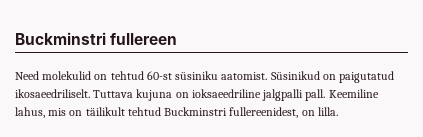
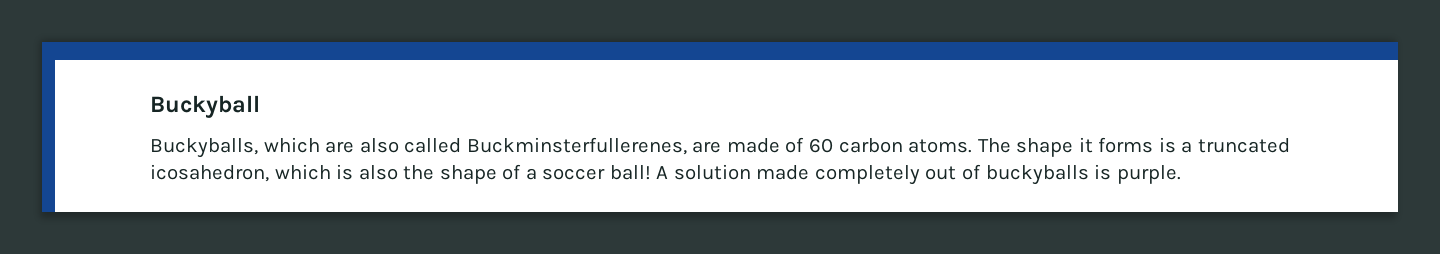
- Buckminstri fullereen
- Need molekulid on tehtud 60-st süsiniku aatomist. Süsinikud on paigutatud ikosaeedriliselt. Tuttava kujuna on ioksaeedriline jalgpalli pall. Keemiline lahus, mis on täilikult tehtud Buckminstri fullereenidest, on lilla.
+ Buckyball
+ Buckyballs, which are also called Buckminsterfullerenes, are made of 60 carbon atoms. The shape it forms is a truncated icosahedron, which is also the shape of a soccer ball! A solution made completely out of buckyballs is purple.

